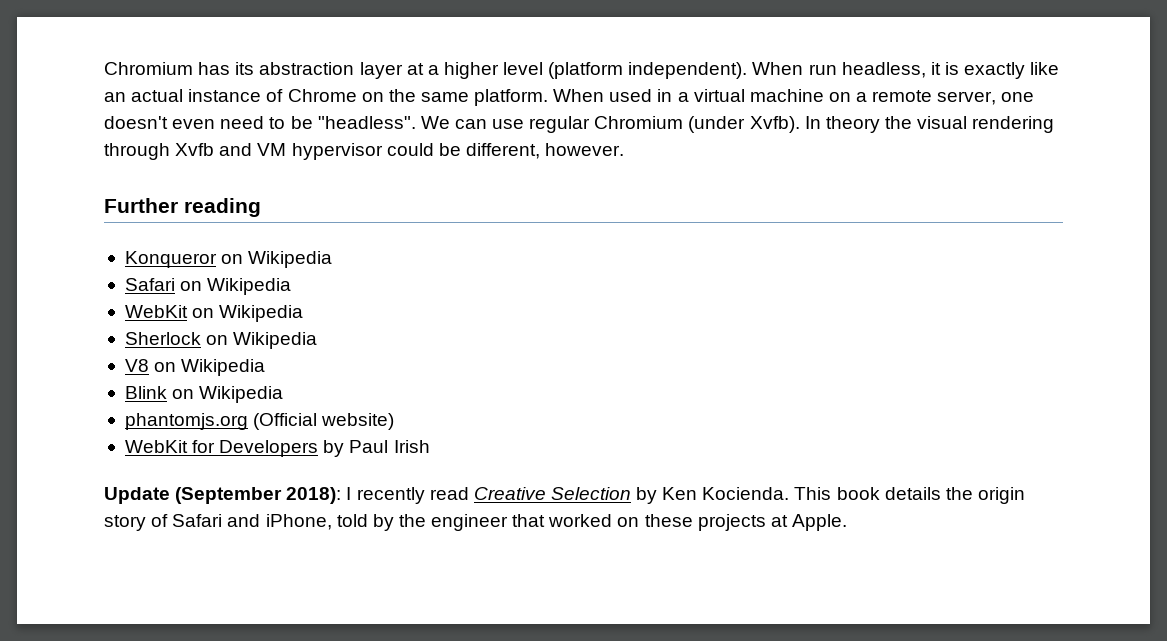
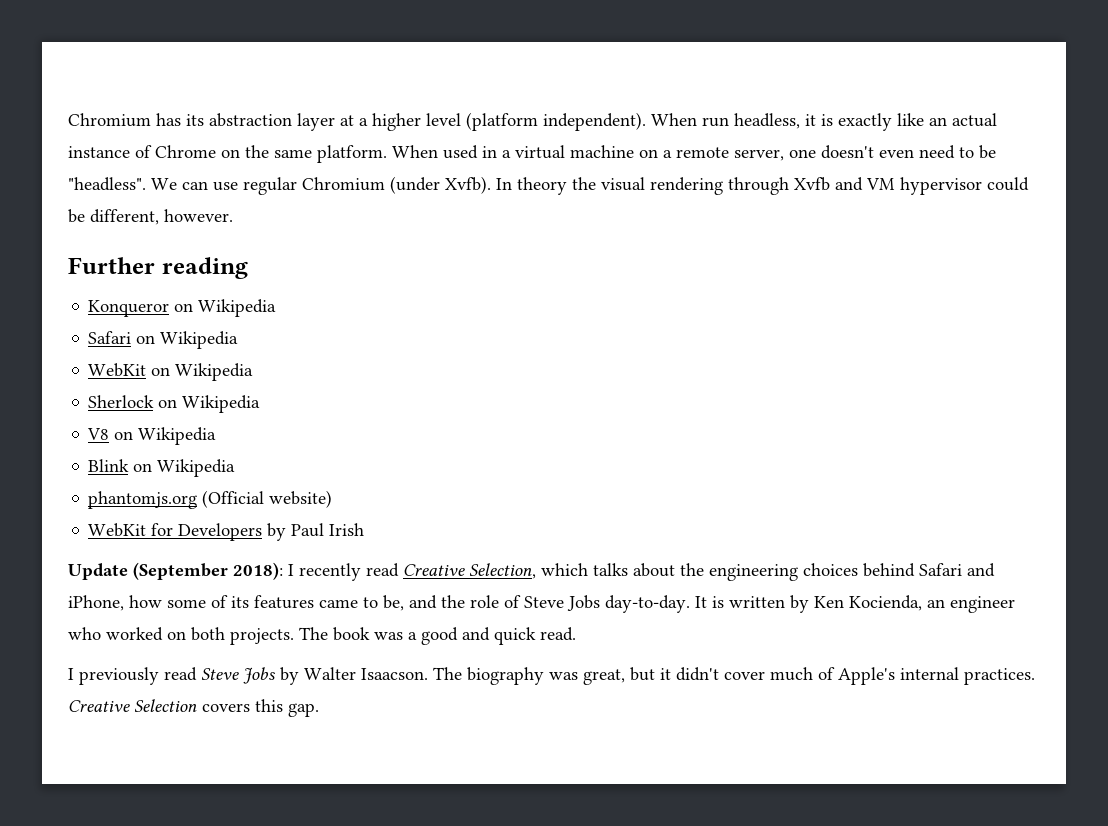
- Update (September 2018): I recently read Creative Selection by Ken Kocienda. This book details the origin story of Safari and iPhone, told by the engineer that worked on these projects at Apple.
+ Update (September 2018): I recently read Creative Selection, which talks about the engineering choices behind Safari and iPhone, how some of its features came to be, and the role of Steve Jobs day-to-day. It is written by Ken Kocienda, an engineer who worked on both projects. The book was a good and quick read.
+ I previously read Steve Jobs by Walter Isaacson. The biography was great, but it didn't cover much of Apple's internal practices. Creative Selection covers this gap.

